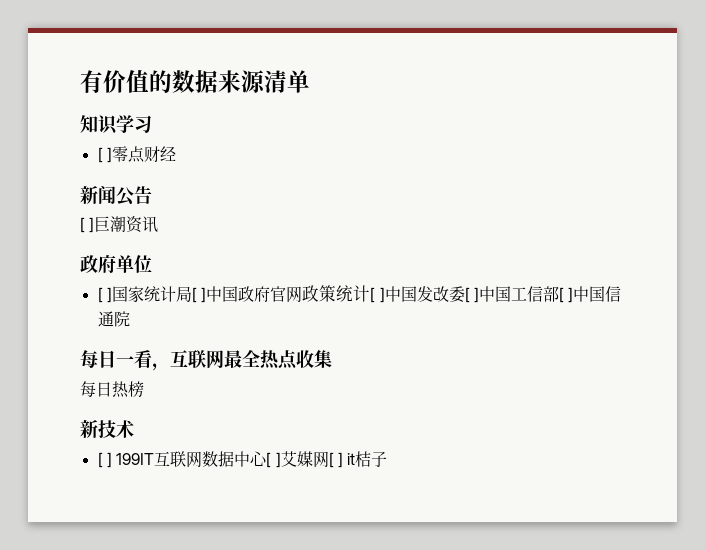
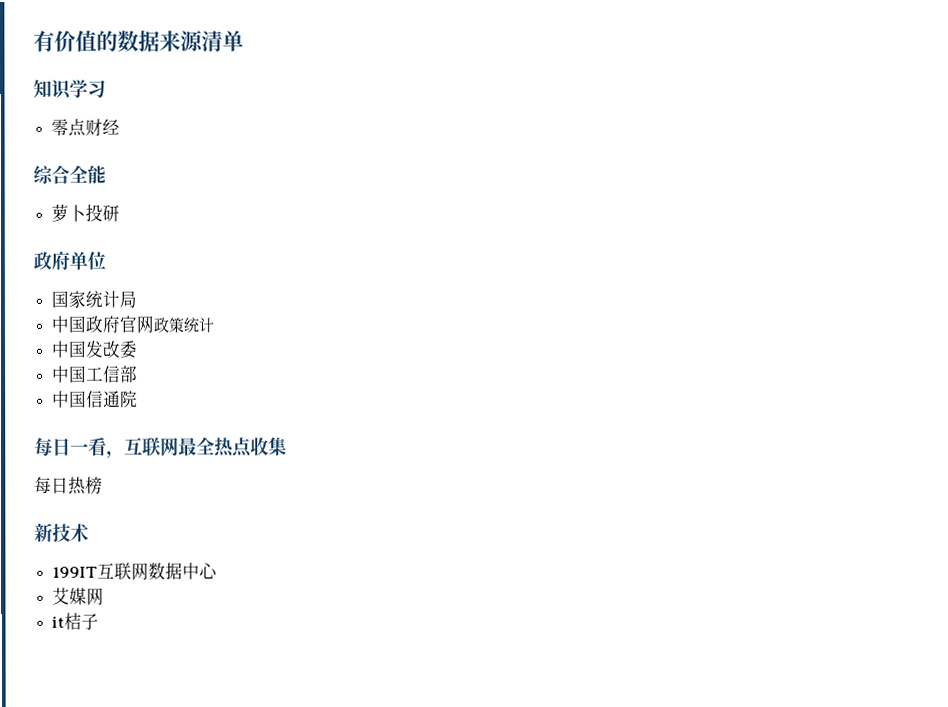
- [ ]零点财经
+ 零点财经
- 新闻公告
- [ ]巨潮资讯
+ 综合全能
+ 萝卜投研
- [ ]国家统计局[ ]中国政府官网政策统计[ ]中国发改委[ ]中国工信部[ ]中国信通院
+ 国家统计局
+ 中国政府官网政策统计
+ 中国发改委
+ 中国工信部
+ 中国信通院
- [ ] 199IT互联网数据中心[ ]艾媒网[ ] it桔子
+ 199IT互联网数据中心
+ 艾媒网
+ it桔子

